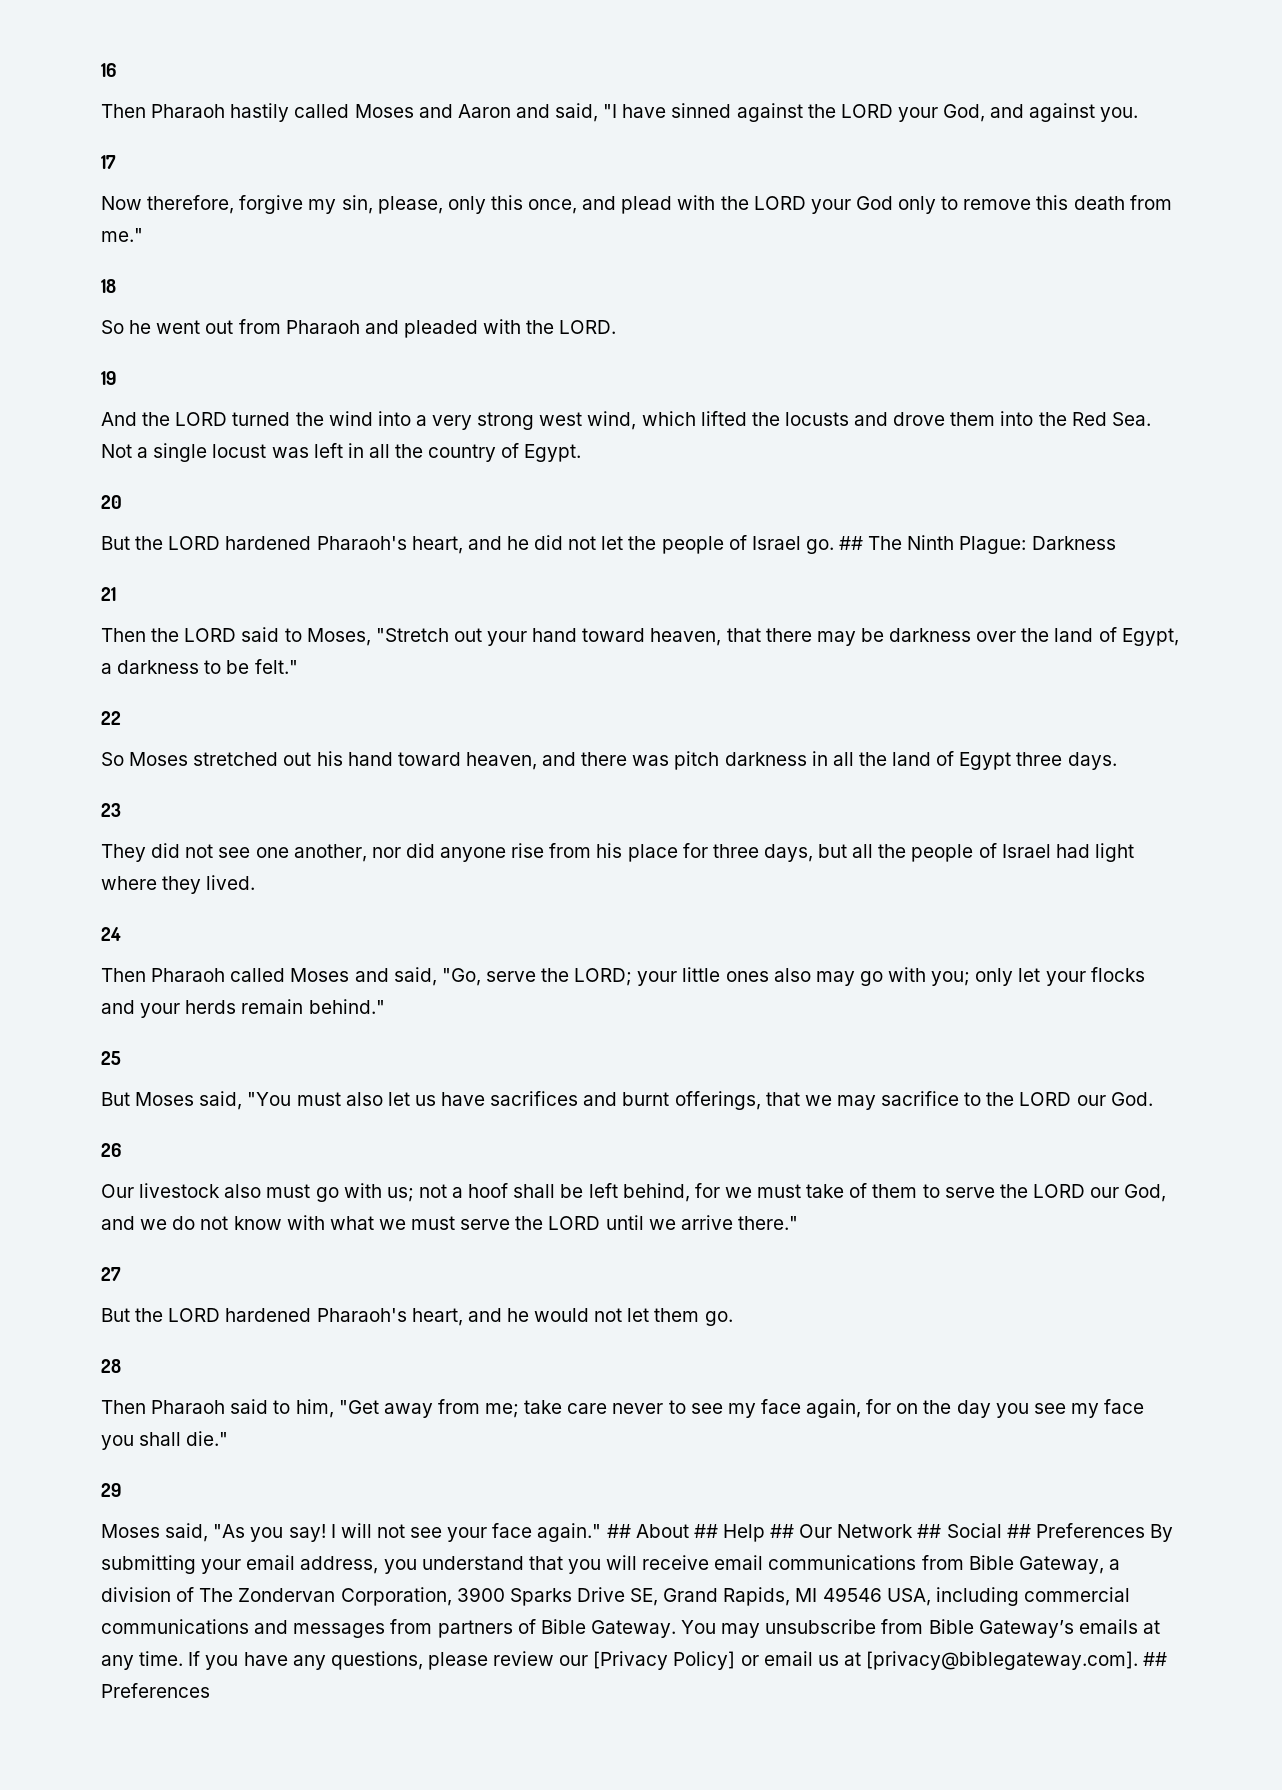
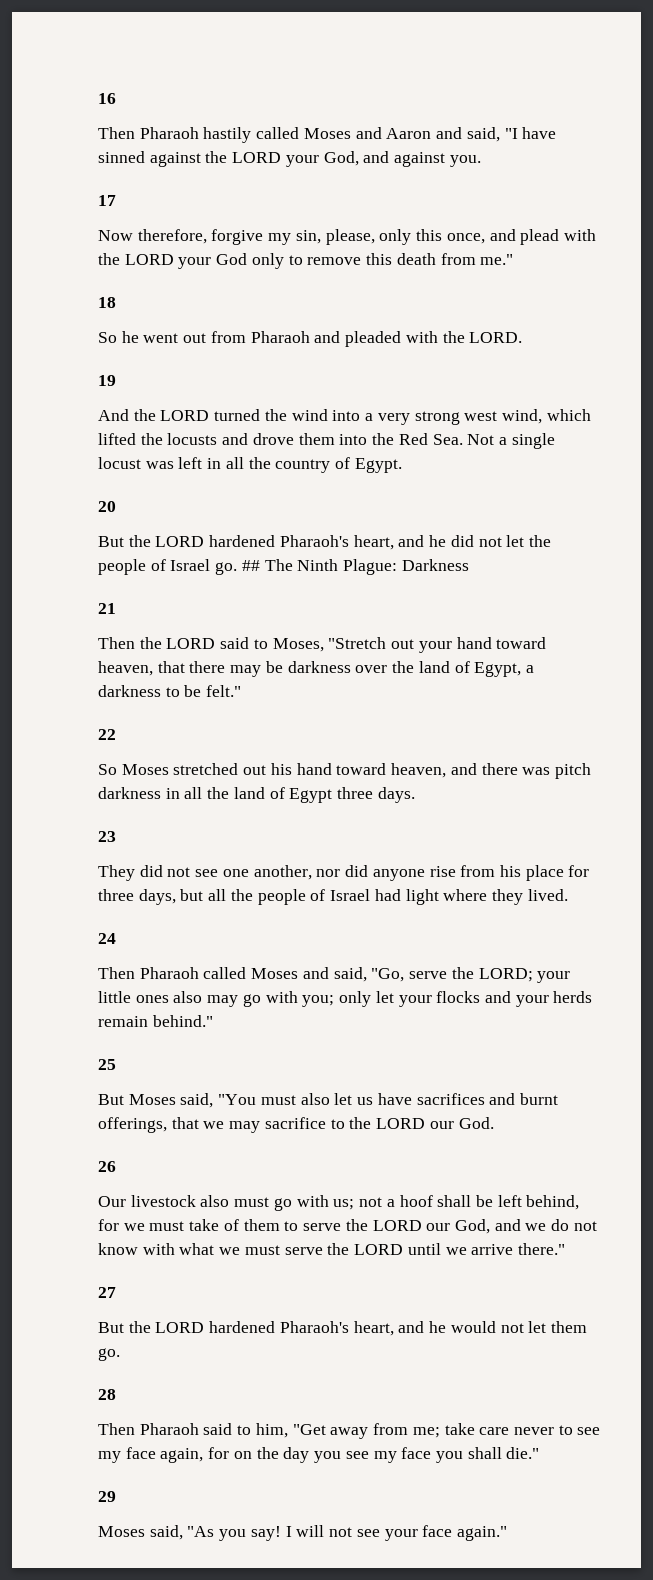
- ## About ## Help ## Our Network ## Social ## Preferences By submitting your email address, you understand that you will receive email communications from Bible Gateway, a division of The Zondervan Corporation, 3900 Sparks Drive SE, Grand Rapids, MI 49546 USA, including commercial communications and messages from partners of Bible Gateway. You may unsubscribe from Bible Gateway’s emails at any time. If you have any questions, please review our [Privacy Policy] or email us at [privacy@biblegateway.com]. ## Preferences

